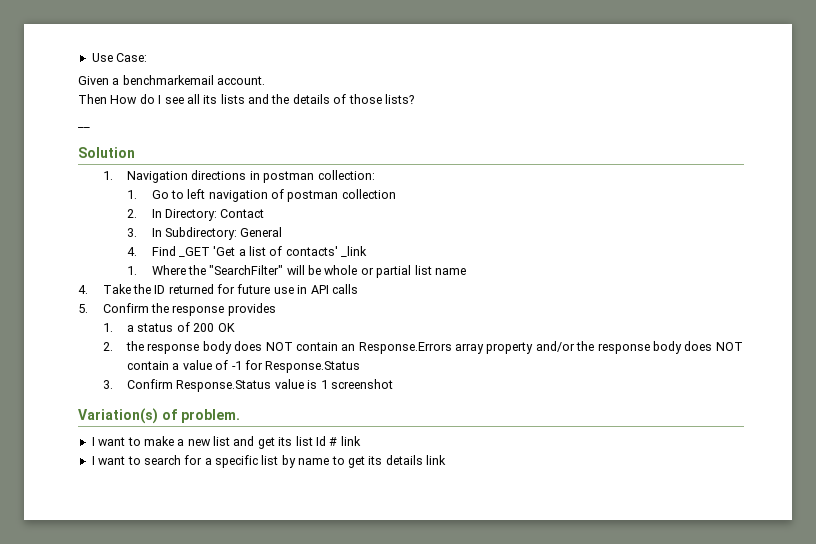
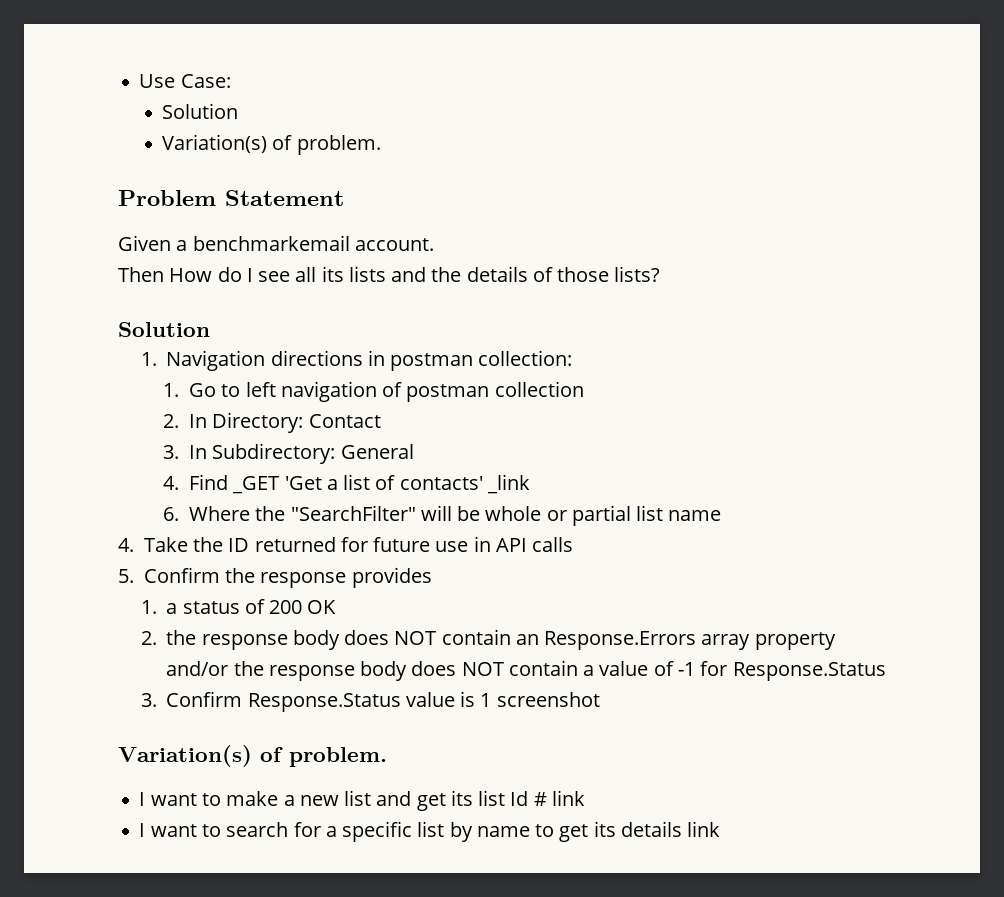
  Use Case:
+ Solution
+ Variation(s) of problem.
+ Problem Statement
- __
- 1. Where the "SearchFilter" will be whole or partial list name
+ 6. Where the "SearchFilter" will be whole or partial list name

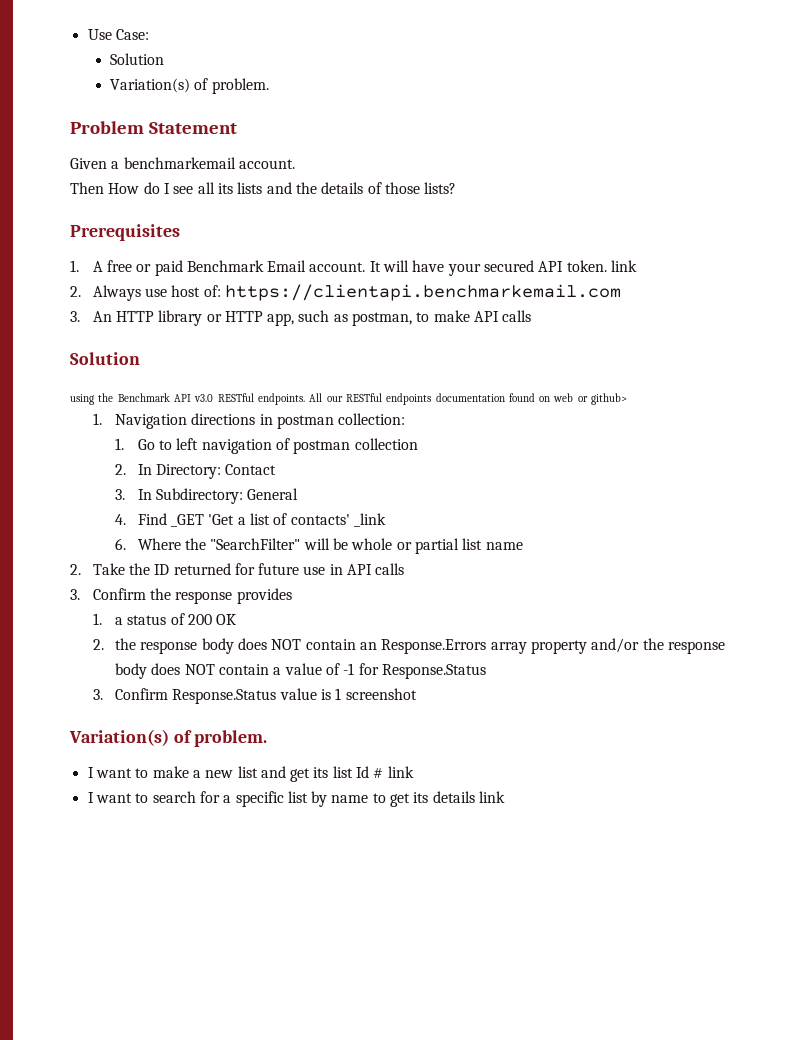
  Then How do I see all its lists and the details of those lists?
+ Prerequisites
+ 1. A free or paid Benchmark Email account. It will have your secured API token. link
+ 2. Always use host of: https://clientapi.benchmarkemail.com
+ 3. An HTTP library or HTTP app, such as postman, to make API calls
  Solution
+ using the Benchmark API v3.0 RESTful endpoints. All our RESTful endpoints documentation found on web or github>
- 4. Take the ID returned for future use in API calls
+ 2. Take the ID returned for future use in API calls
- 5. Confirm the response provides
+ 3. Confirm the response provides

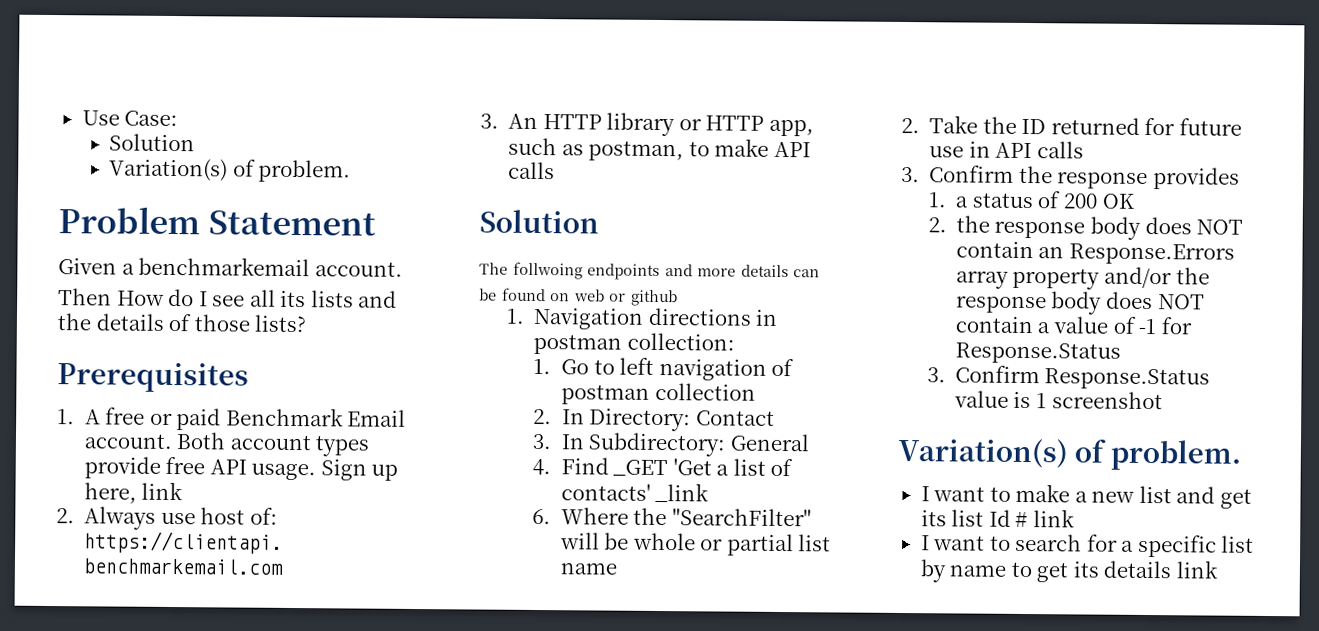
- It will have your secured API token. link
+ Both account types provide free API usage. Sign up here, link
- using the Benchmark API v3.0 RESTful endpoints. All our RESTful endpoints documentation found on web or github>
+ The follwoing endpoints and more details can be found on web or github

